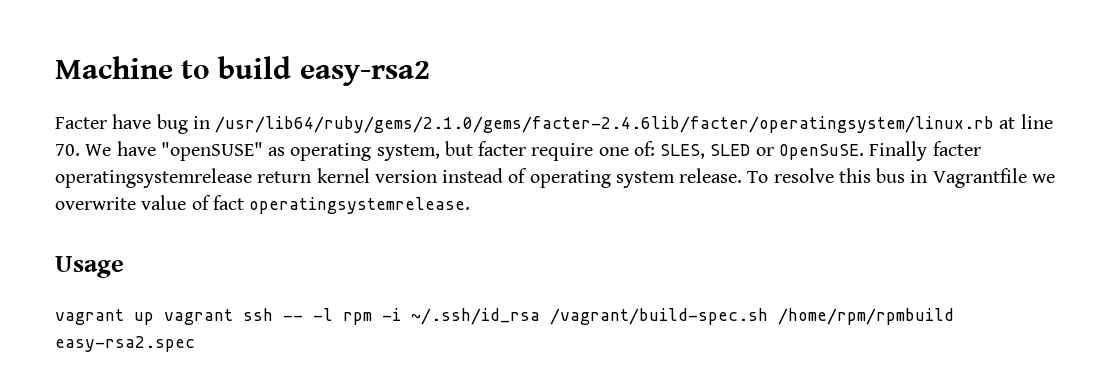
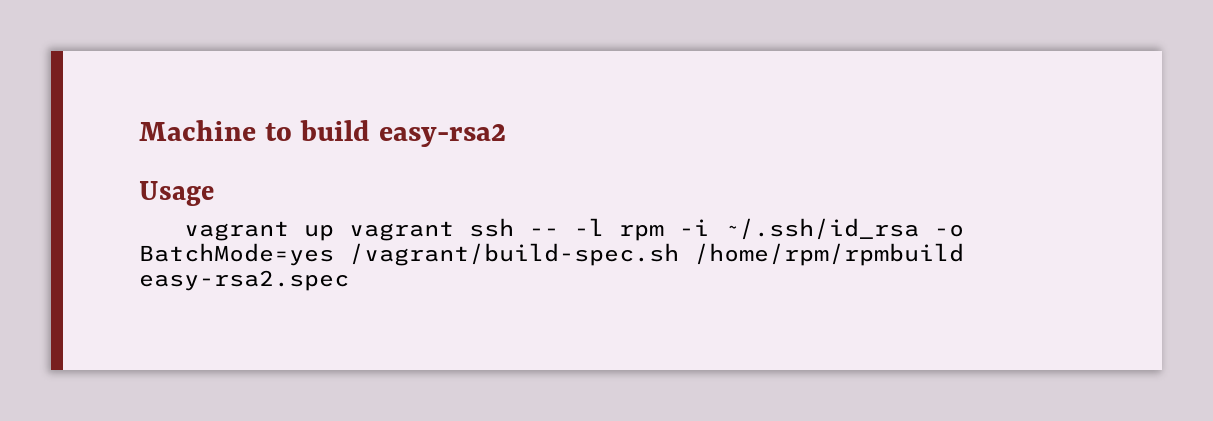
- Facter have bug in /usr/lib64/ruby/gems/2.1.0/gems/facter-2.4.6lib/facter/operatingsystem/linux.rb at line 70. We have "openSUSE" as operating system, but facter require one of: SLES, SLED or OpenSuSE. Finally facter operatingsystemrelease return kernel version instead of operating system release. To resolve this bus in Vagrantfile we overwrite value of fact operatingsystemrelease.
- vagrant up vagrant ssh -- -l rpm -i ~/.ssh/id_rsa /vagrant/build-spec.sh /home/rpm/rpmbuild easy-rsa2.spec
+ vagrant up vagrant ssh -- -l rpm -i ~/.ssh/id_rsa -o BatchMode=yes /vagrant/build-spec.sh /home/rpm/rpmbuild easy-rsa2.spec

